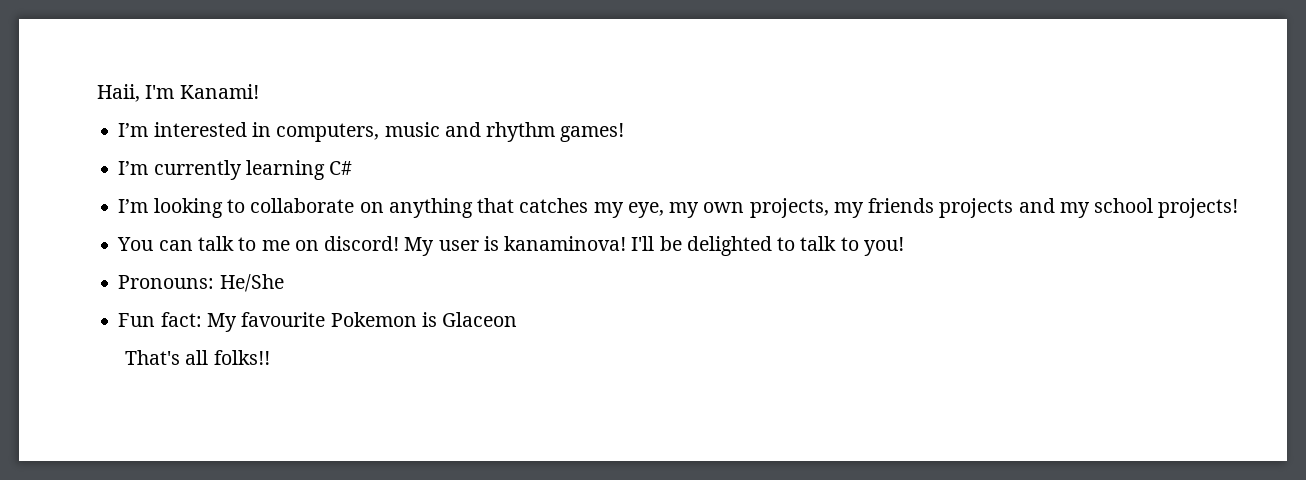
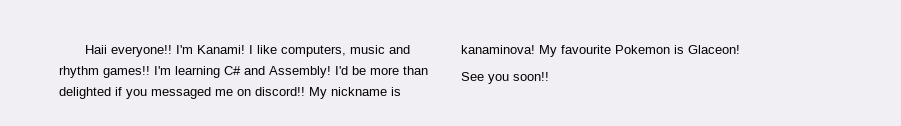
- Haii, I'm Kanami!
- I’m interested in computers, music and rhythm games!
- I’m currently learning C#
- I’m looking to collaborate on anything that catches my eye, my own projects, my friends projects and my school projects!
- You can talk to me on discord! My user is kanaminova! I'll be delighted to talk to you!
- Pronouns: He/She
- Fun fact: My favourite Pokemon is Glaceon
- That's all folks!!
+ Haii everyone!! I'm Kanami! I like computers, music and rhythm games!! I'm learning C# and Assembly! I'd be more than delighted if you messaged me on discord!! My nickname is kanaminova! My favourite Pokemon is Glaceon!
+ See you soon!!

